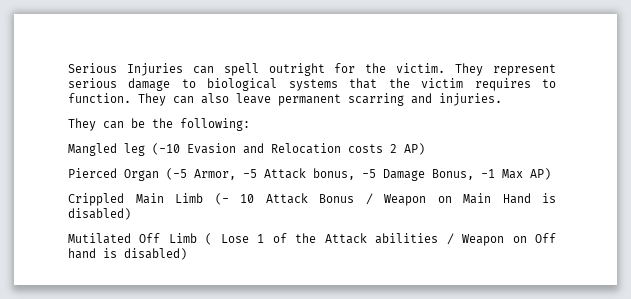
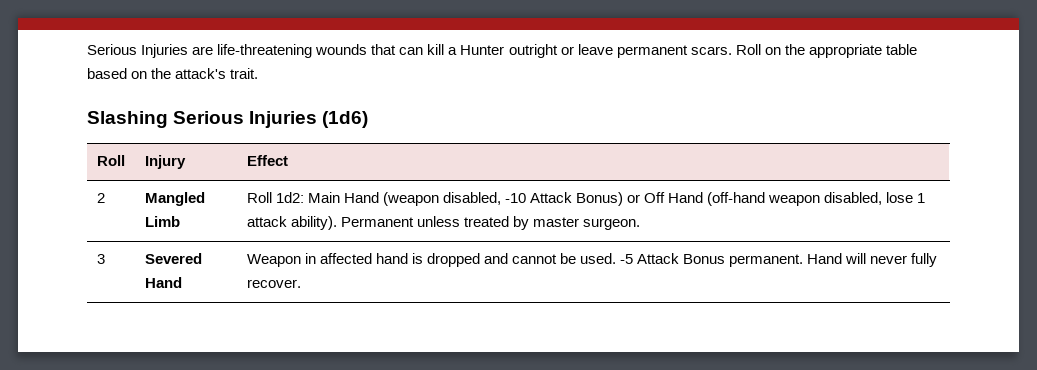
- Serious Injuries can spell outright for the victim. They represent serious damage to biological systems that the victim requires to function. They can also leave permanent scarring and injuries.
- They can be the following:
- Mangled leg (-10 Evasion and Relocation costs 2 AP)
- Pierced Organ (-5 Armor, -5 Attack bonus, -5 Damage Bonus, -1 Max AP)
- Crippled Main Limb (- 10 Attack Bonus / Weapon on Main Hand is disabled)
- Mutilated Off Limb ( Lose 1 of the Attack abilities / Weapon on Off hand is disabled)
+ Serious Injuries are life-threatening wounds that can kill a Hunter outright or leave permanent scars. Roll on the appropriate table based on the attack's trait.
+ Slashing Serious Injuries (1d6)
+ Roll | Injury | Effect
+ 2 | Mangled Limb | Roll 1d2: Main Hand (weapon disabled, -10 Attack Bonus) or Off Hand (off-hand weapon disabled, lose 1 attack ability). Permanent unless treated by master surgeon.
+ 3 | Severed Hand | Weapon in affected hand is dropped and cannot be used. -5 Attack Bonus permanent. Hand will never fully recover.

